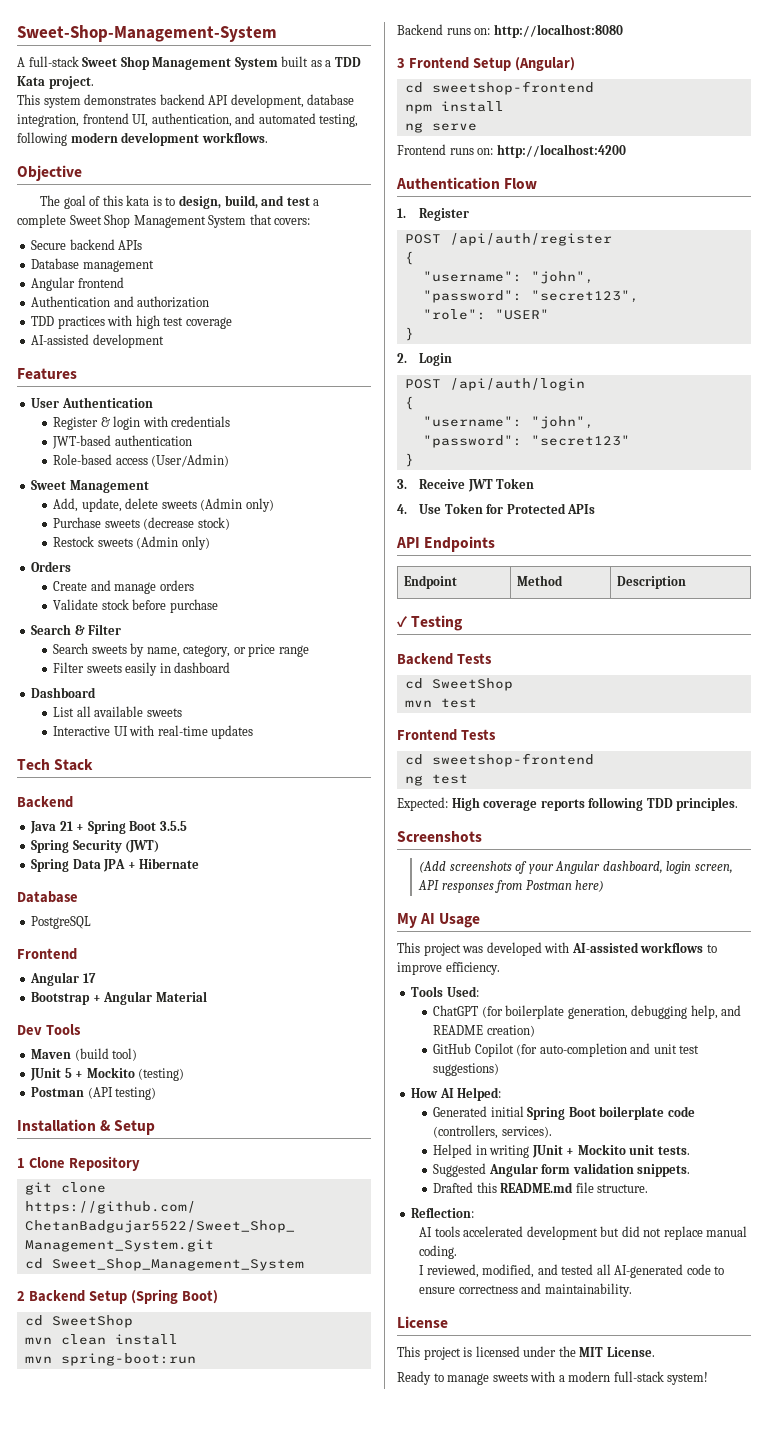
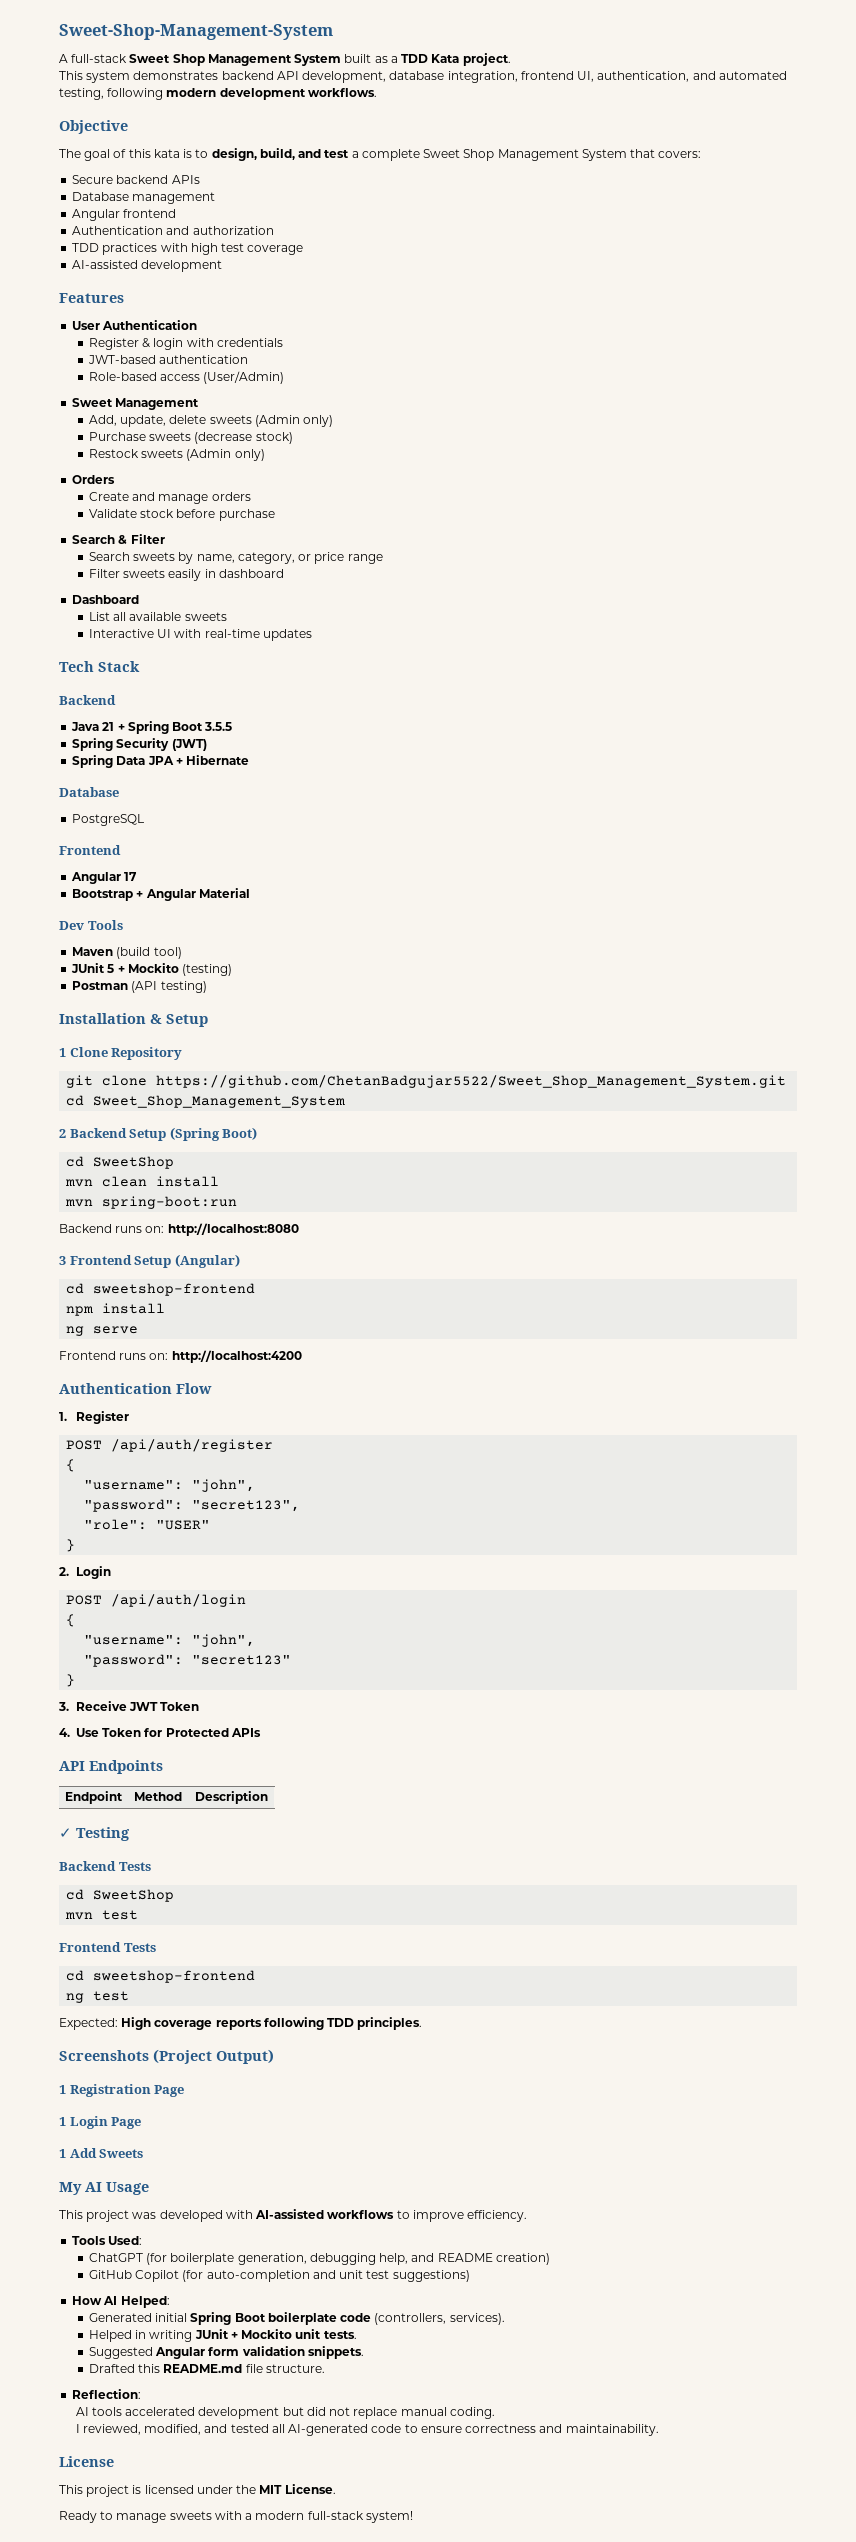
- Screenshots
- (Add screenshots of your Angular dashboard, login screen, API responses from Postman here)
+ Screenshots (Project Output)
+ 1 Registration Page
+ 1 Login Page
+ 1 Add Sweets

